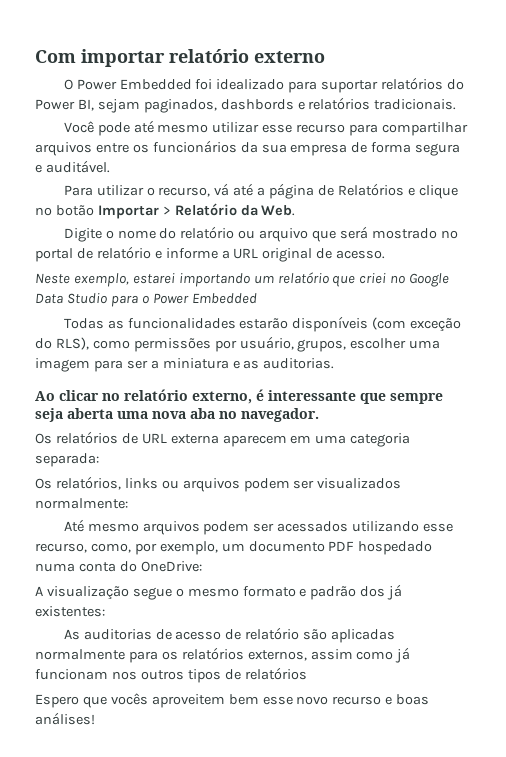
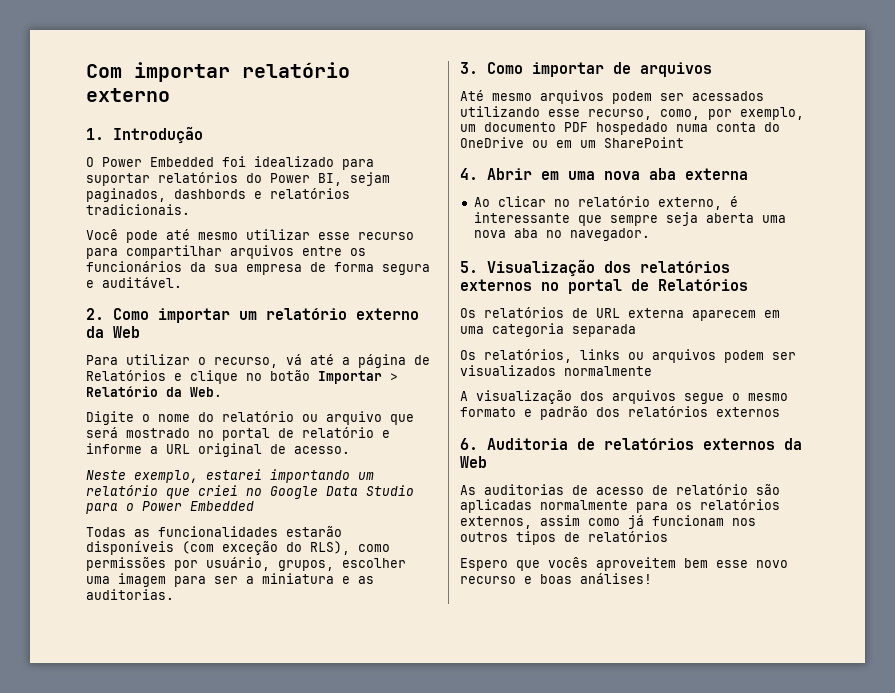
+ 1. Introdução
+ 2. Como importar um relatório externo da Web
- Ao clicar no relatório externo, é interessante que sempre seja aberta uma nova aba no navegador.
- Os relatórios de URL externa aparecem em uma categoria separada:
- Os relatórios, links ou arquivos podem ser visualizados normalmente:
+ 3. Como importar de arquivos
- Até mesmo arquivos podem ser acessados utilizando esse recurso, como, por exemplo, um documento PDF hospedado numa conta do OneDrive:
+ Até mesmo arquivos podem ser acessados utilizando esse recurso, como, por exemplo, um documento PDF hospedado numa conta do OneDrive ou em um SharePoint
+ 4. Abrir em uma nova aba externa
+ Ao clicar no relatório externo, é interessante que sempre seja aberta uma nova aba no navegador.
+ 5. Visualização dos relatórios externos no portal de Relatórios
+ Os relatórios de URL externa aparecem em uma categoria separada
+ Os relatórios, links ou arquivos podem ser visualizados normalmente
- A visualização segue o mesmo formato e padrão dos já existentes:
+ A visualização dos arquivos segue o mesmo formato e padrão dos relatórios externos
+ 6. Auditoria de relatórios externos da Web

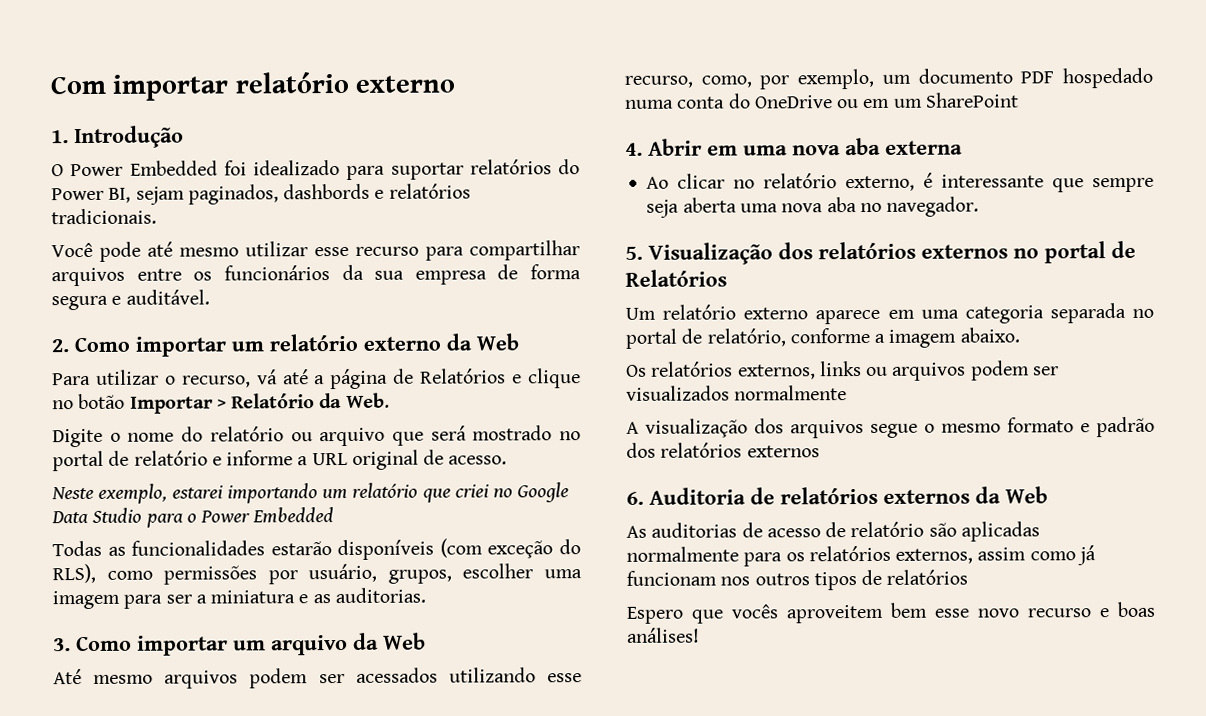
- 3. Como importar de arquivos
+ 3. Como importar um arquivo da Web
- Os relatórios de URL externa aparecem em uma categoria separada
- Os relatórios, links ou arquivos podem ser visualizados normalmente
+ Um relatório externo aparece em uma categoria separada no portal de relatório, conforme a imagem abaixo.
+ Os relatórios externos, links ou arquivos podem ser visualizados normalmente

